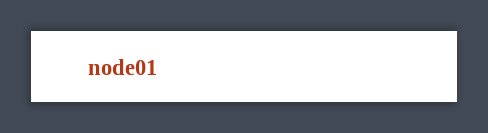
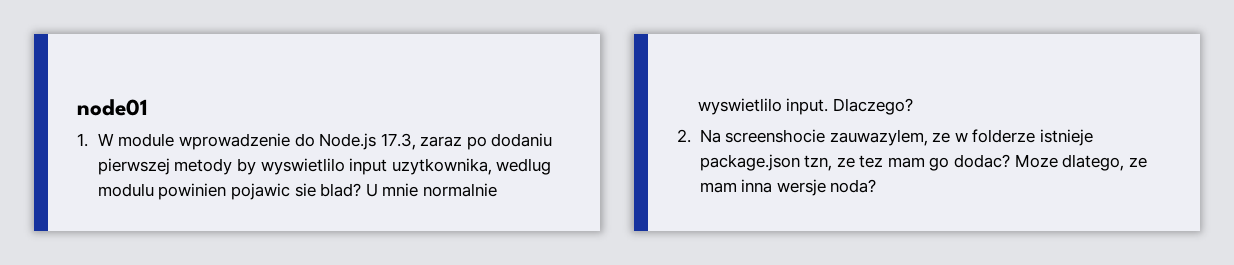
+ 1. W module wprowadzenie do Node.js 17.3, zaraz po dodaniu pierwszej metody by wyswietlilo input uzytkownika, wedlug modulu powinien pojawic sie blad? U mnie normalnie wyswietlilo input. Dlaczego?
+ 2. Na screenshocie zauwazylem, ze w folderze istnieje package.json tzn, ze tez mam go dodac? Moze dlatego, ze mam inna wersje noda?

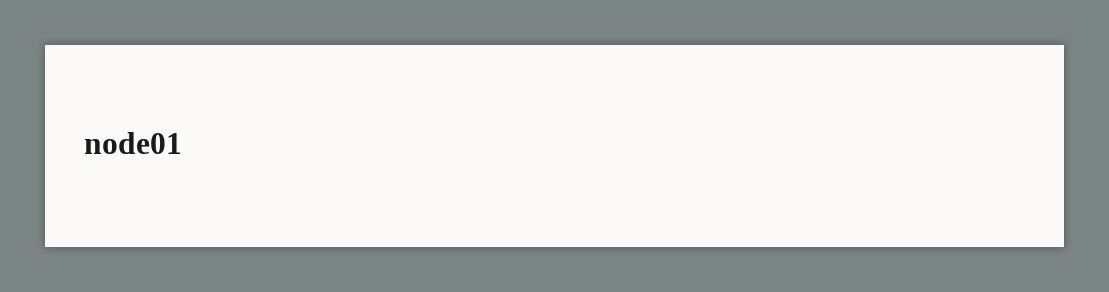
- 1. W module wprowadzenie do Node.js 17.3, zaraz po dodaniu pierwszej metody by wyswietlilo input uzytkownika, wedlug modulu powinien pojawic sie blad? U mnie normalnie wyswietlilo input. Dlaczego?
- 2. Na screenshocie zauwazylem, ze w folderze istnieje package.json tzn, ze tez mam go dodac? Moze dlatego, ze mam inna wersje noda?

